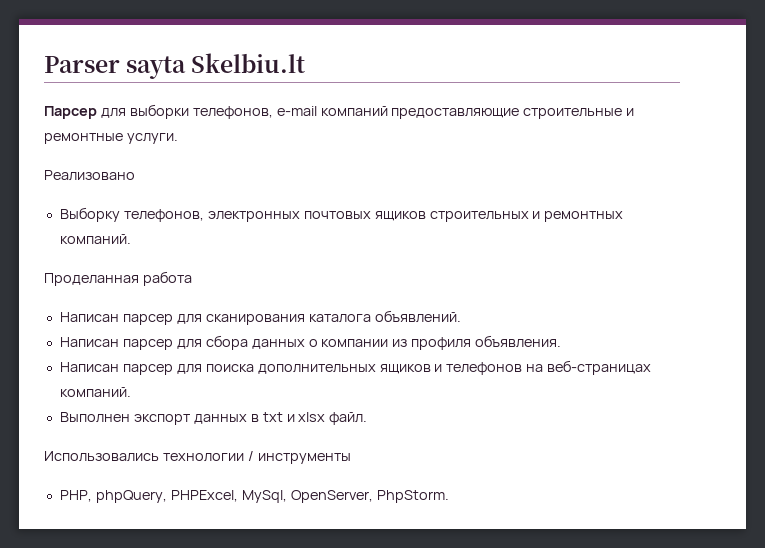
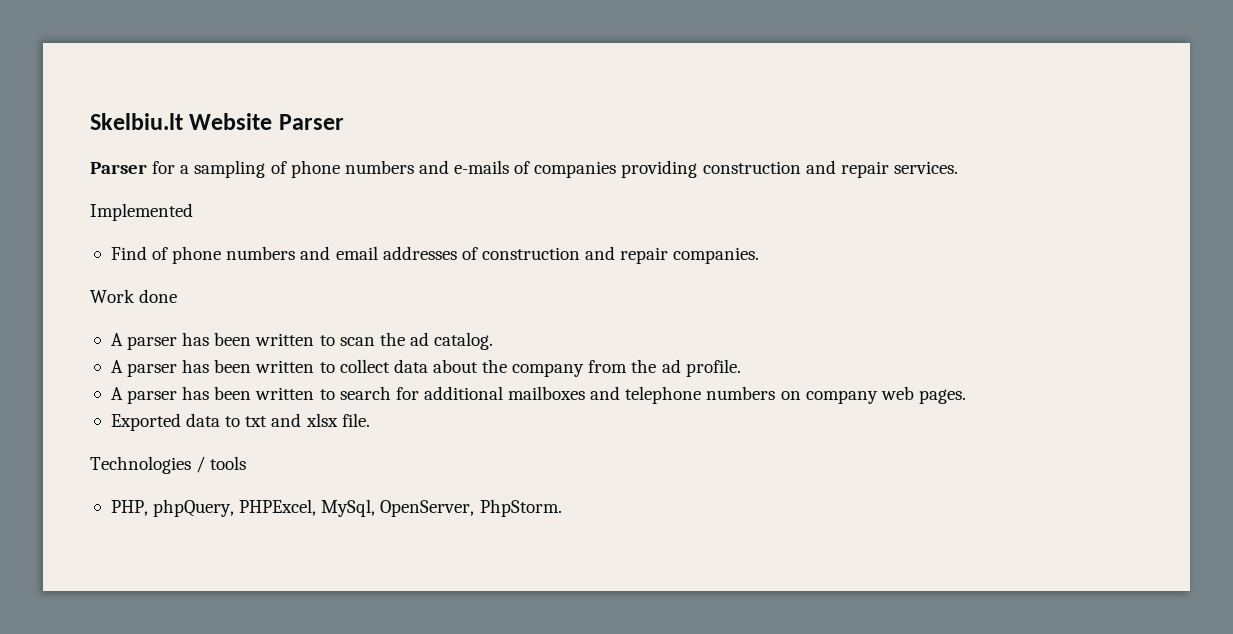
- Parser sayta Skelbiu.lt
- Парсер для выборки телефонов, e-mail компаний предоставляющие строительные и ремонтные услуги.
- Реализовано
- Выборку телефонов, электронных почтовых ящиков строительных и ремонтных компаний.
- Проделанная работа
- Написан парсер для сканирования каталога объявлений.
- Написан парсер для сбора данных о компании из профиля объявления.
- Написан парсер для поиска дополнительных ящиков и телефонов на веб-страницах компаний.
- Выполнен экспорт данных в txt и xlsx файл.
- Использовались технологии / инструменты
+ Skelbiu.lt Website Parser
+ Parser for a sampling of phone numbers and e-mails of companies providing construction and repair services.
+ Implemented
+ Find of phone numbers and email addresses of construction and repair companies.
+ Work done
+ A parser has been written to scan the ad catalog.
+ A parser has been written to collect data about the company from the ad profile.
+ A parser has been written to search for additional mailboxes and telephone numbers on company web pages.
+ Exported data to txt and xlsx file.
+ Technologies / tools

